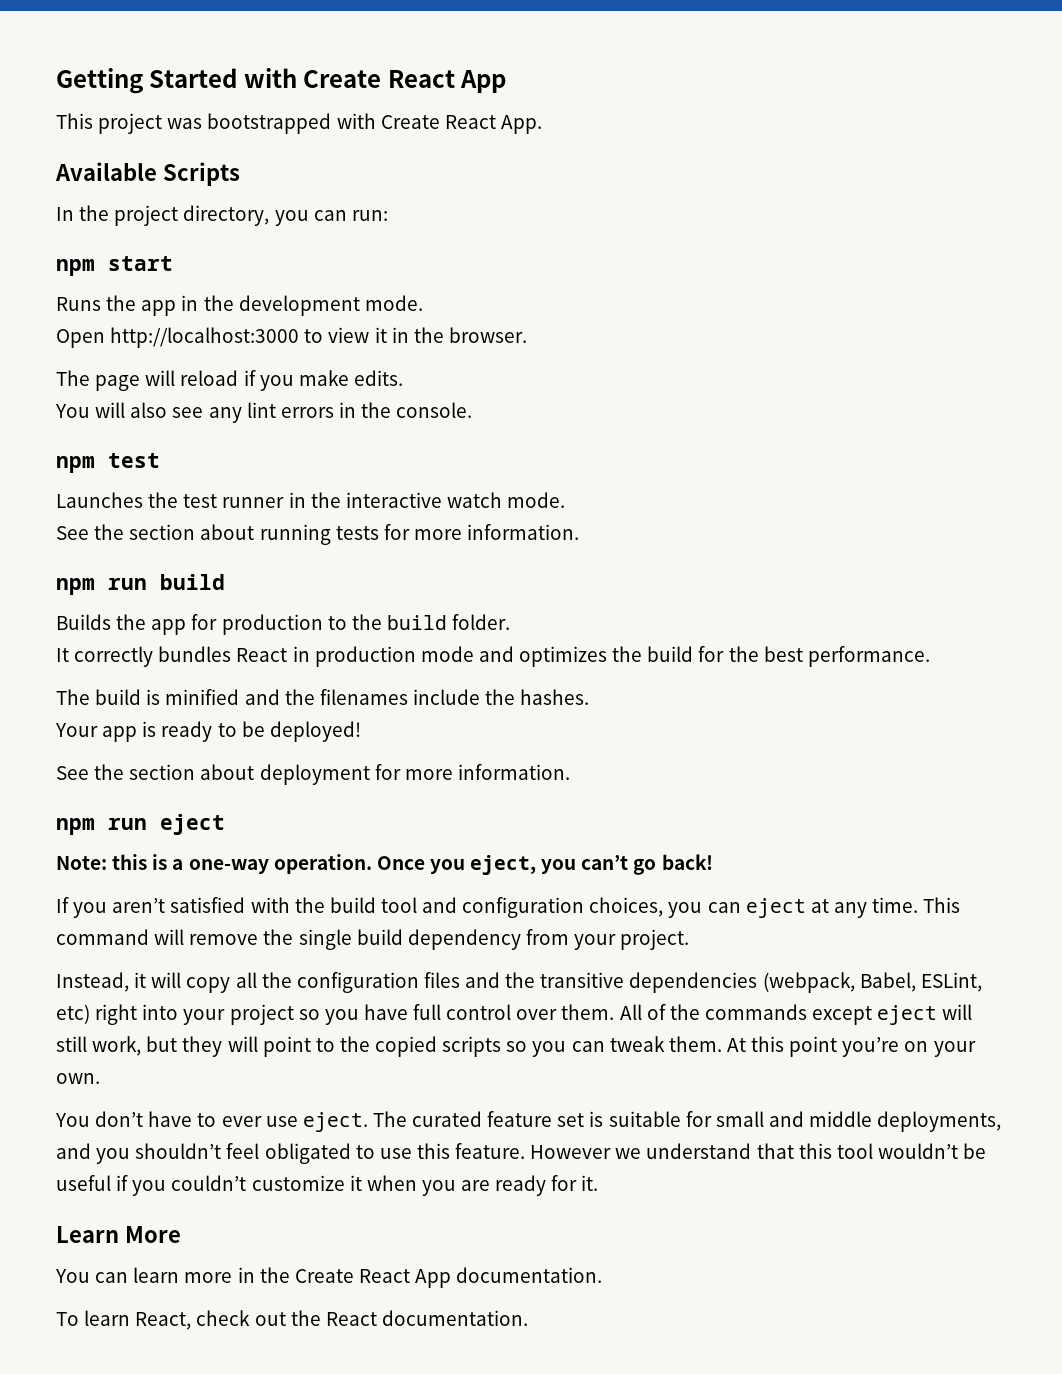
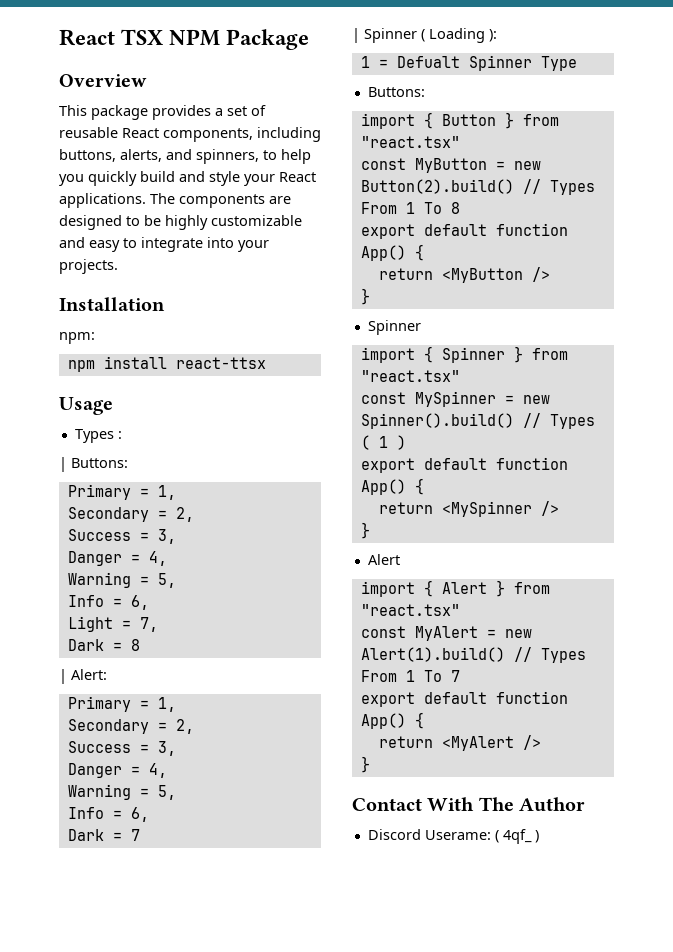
- Getting Started with Create React App
- This project was bootstrapped with Create React App.
- Available Scripts
- In the project directory, you can run:
- npm start
- Runs the app in the development mode.
- Open http://localhost:3000 to view it in the browser.
- The page will reload if you make edits.
- You will also see any lint errors in the console.
- npm test
- Launches the test runner in the interactive watch mode.
- See the section about running tests for more information.
- npm run build
- Builds the app for production to the build folder.
- It correctly bundles React in production mode and optimizes the build for the best performance.
- The build is minified and the filenames include the hashes.
- Your app is ready to be deployed!
- See the section about deployment for more information.
- npm run eject
- Note: this is a one-way operation. Once you eject, you can’t go back!
- If you aren’t satisfied with the build tool and configuration choices, you can eject at any time. This command will remove the single build dependency from your project.
- Instead, it will copy all the configuration files and the transitive dependencies (webpack, Babel, ESLint, etc) right into your project so you have full control over them. All of the commands except eject will still work, but they will point to the copied scripts so you can tweak them. At this point you’re on your own.
- You don’t have to ever use eject. The curated feature set is suitable for small and middle deployments, and you shouldn’t feel obligated to use this feature. However we understand that this tool wouldn’t be useful if you couldn’t customize it when you are ready for it.
- Learn More
- You can learn more in the Create React App documentation.
- To learn React, check out the React documentation.
+ React TSX NPM Package
+ Overview
+ This package provides a set of reusable React components, including buttons, alerts, and spinners, to help you quickly build and style your React applications. The components are designed to be highly customizable and easy to integrate into your projects.
+ Installation
+ npm:
+ npm install react-ttsx
+ Usage
+ Types :
+ | Buttons:
+ Primary = 1,
+ Secondary = 2,
+ Success = 3,
+ Danger = 4,
+ Warning = 5,
+ Info = 6,
+ Light = 7,
+ Dark = 8
+ | Alert:
+ Primary = 1,
+ Secondary = 2,
+ Success = 3,
+ Danger = 4,
+ Warning = 5,
+ Info = 6,
+ Dark = 7
+ | Spinner ( Loading ):
+ 1 = Defualt Spinner Type
+ Buttons:
+ import { Button } from "react.tsx"
+ const MyButton = new Button(2).build() // Types From 1 To 8
+ export default function App() {
+ return <MyButton />
+ }
+ Spinner
+ import { Spinner } from "react.tsx"
+ const MySpinner = new Spinner().build() // Types ( 1 )
+ export default function App() {
+ return <MySpinner />
+ }
+ Alert
+ import { Alert } from "react.tsx"
+ const MyAlert = new Alert(1).build() // Types From 1 To 7
+ export default function App() {
+ return <MyAlert />
+ }
+ Contact With The Author
+ Discord Userame: ( 4qf_ )

